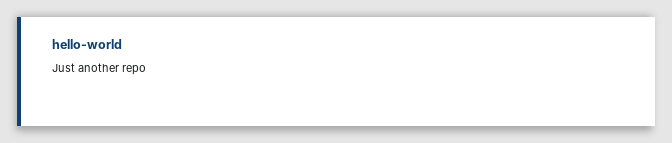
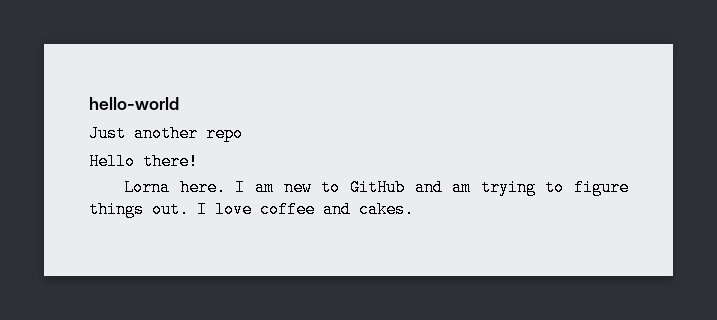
+ Hello there!
+ Lorna here. I am new to GitHub and am trying to figure things out. I love coffee and cakes.

